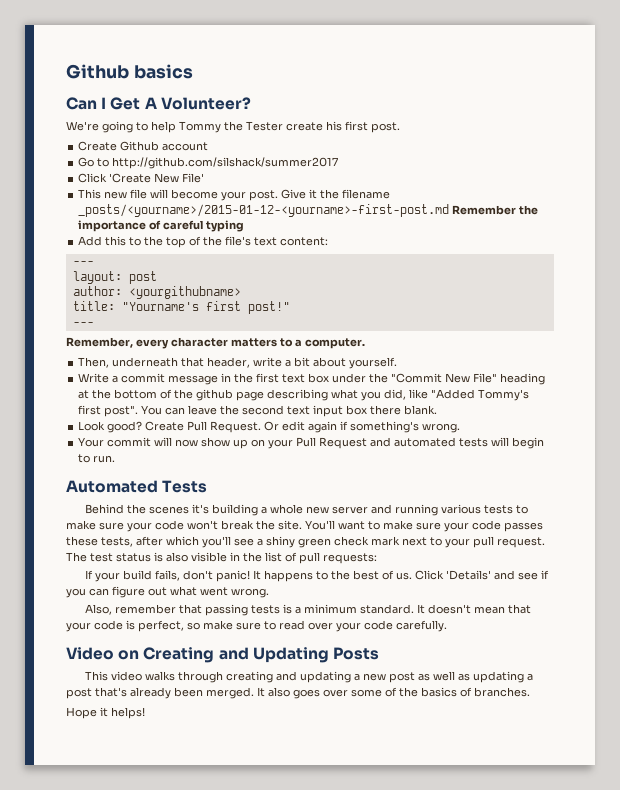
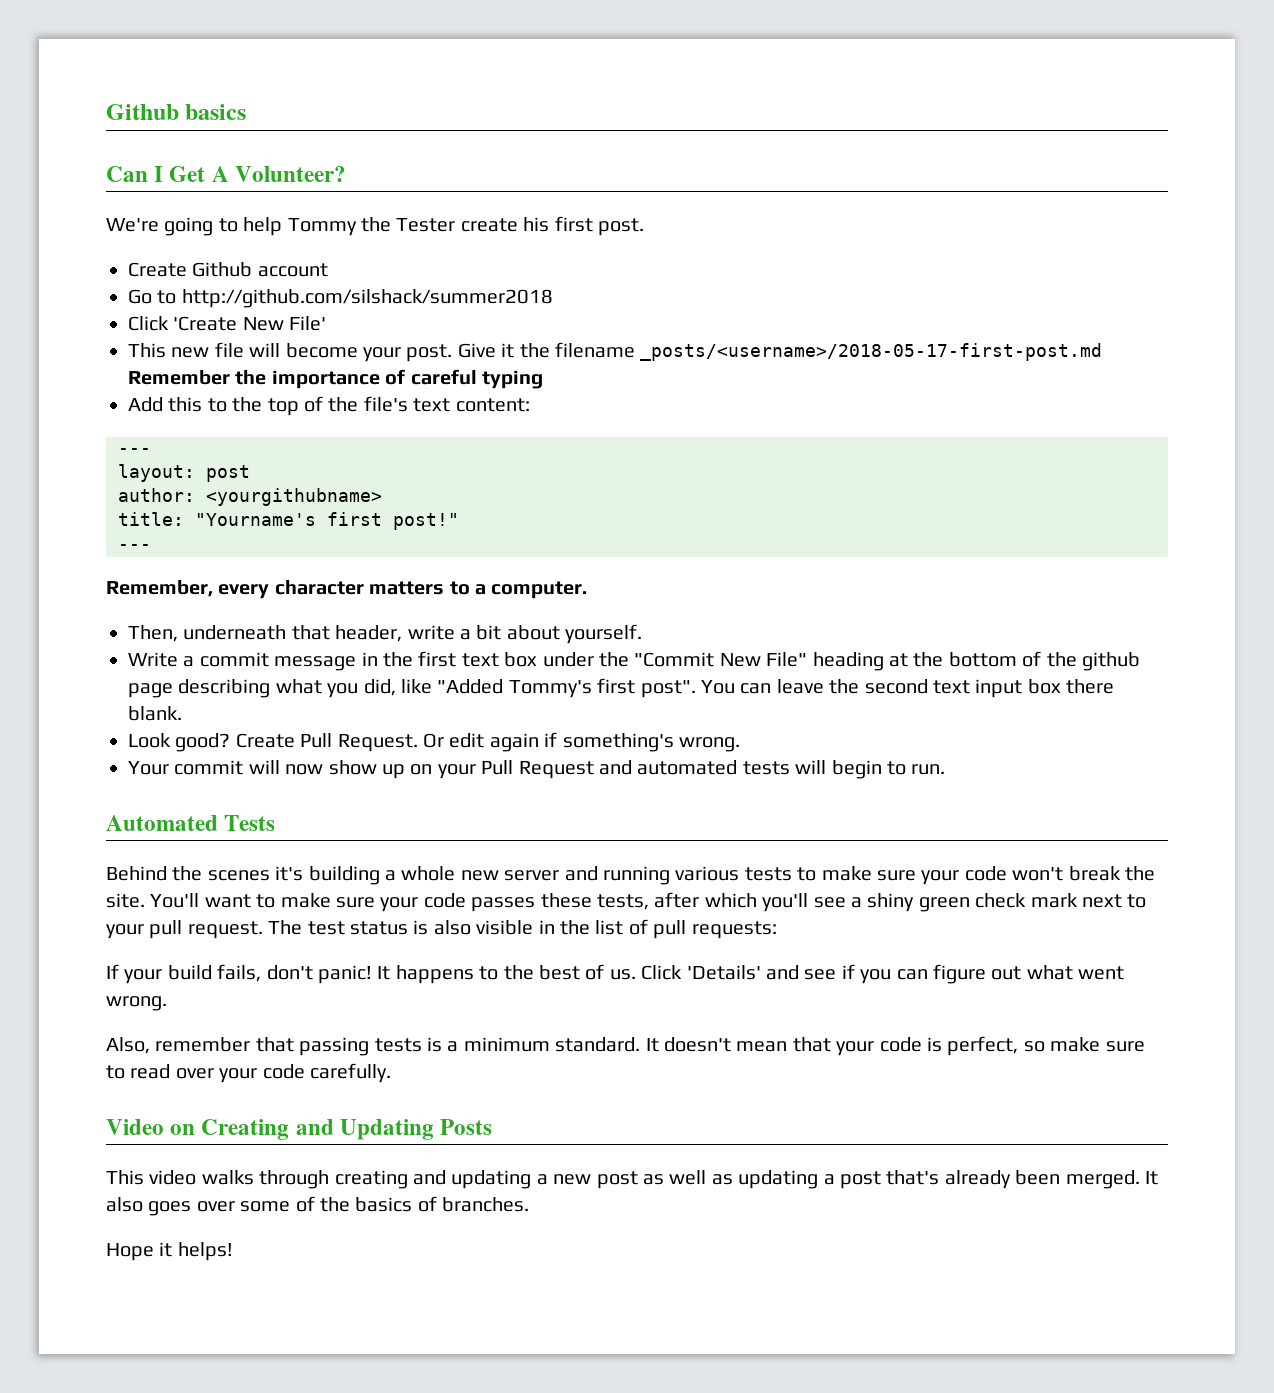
- Go to http://github.com/silshack/summer2017
+ Go to http://github.com/silshack/summer2018
- Give it the filename _posts/<yourname>/2015-01-12-<yourname>-first-post.md Remember the importance of careful typing
+ Give it the filename _posts/<username>/2018-05-17-first-post.md Remember the importance of careful typing

